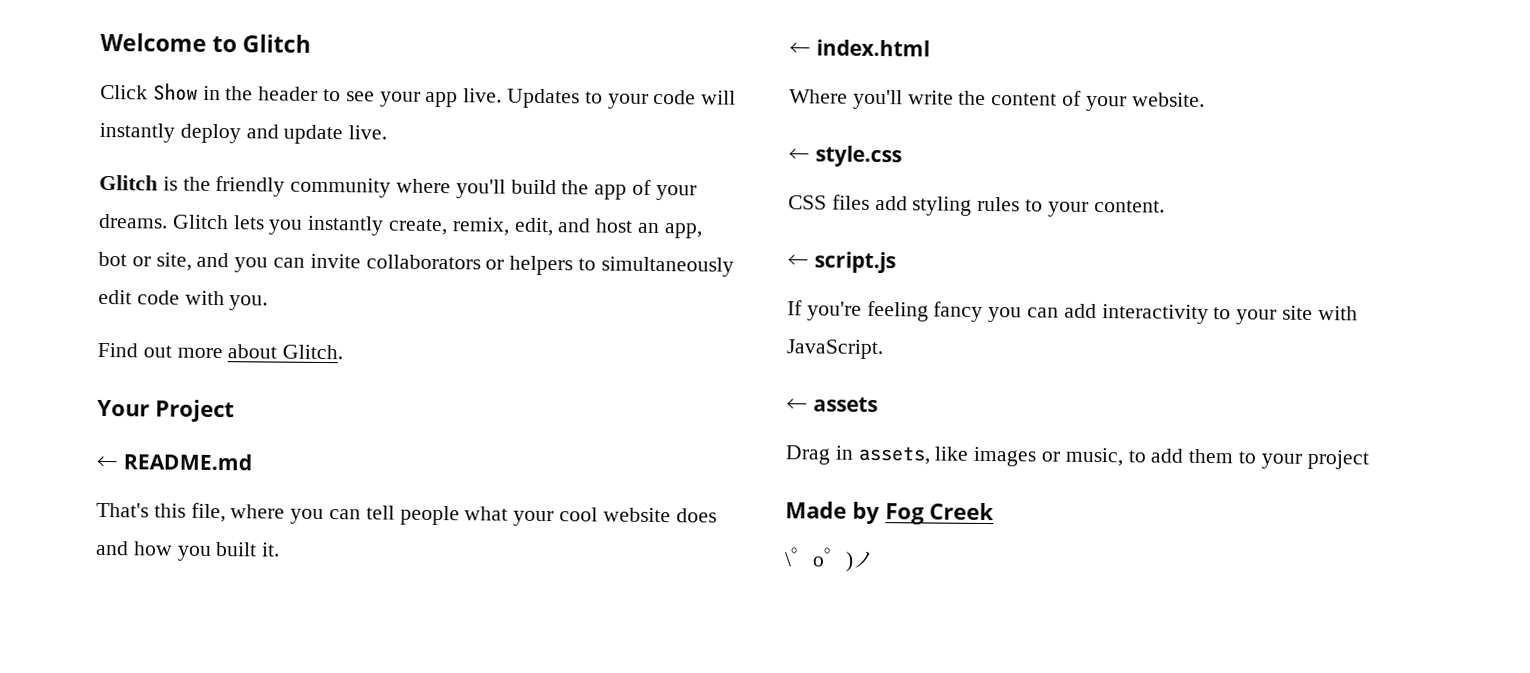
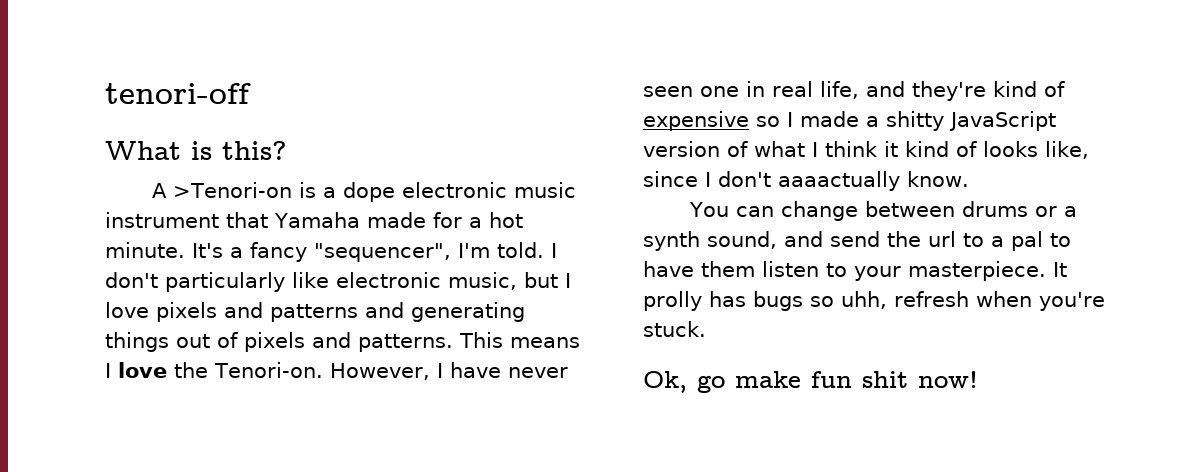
- Welcome to Glitch
- Click Show in the header to see your app live. Updates to your code will instantly deploy and update live.
- Glitch is the friendly community where you'll build the app of your dreams. Glitch lets you instantly create, remix, edit, and host an app, bot or site, and you can invite collaborators or helpers to simultaneously edit code with you.
- Find out more about Glitch.
- Your Project
- ← README.md
- That's this file, where you can tell people what your cool website does and how you built it.
- ← index.html
- Where you'll write the content of your website.
- ← style.css
- CSS files add styling rules to your content.
- ← script.js
- If you're feeling fancy you can add interactivity to your site with JavaScript.
- ← assets
- Drag in assets, like images or music, to add them to your project
- Made by Fog Creek
- \゜o゜)ノ
+ tenori-off
+ What is this?
+ A >Tenori-on is a dope electronic music instrument that Yamaha made for a hot minute. It's a fancy "sequencer", I'm told. I don't particularly like electronic music, but I love pixels and patterns and generating things out of pixels and patterns. This means I love the Tenori-on. However, I have never seen one in real life, and they're kind of expensive so I made a shitty JavaScript version of what I think it kind of looks like, since I don't aaaactually know.
+ You can change between drums or a synth sound, and send the url to a pal to have them listen to your masterpiece. It prolly has bugs so uhh, refresh when you're stuck.
+ Ok, go make fun shit now!

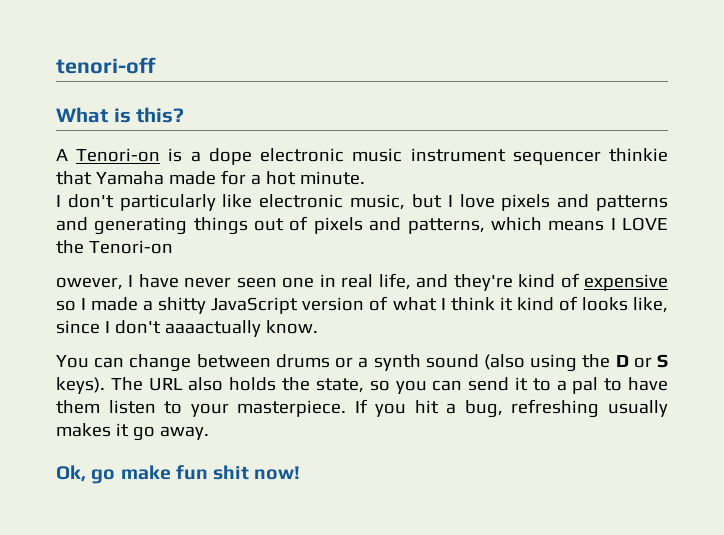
- A >Tenori-on is a dope electronic music instrument that Yamaha made for a hot minute. It's a fancy "sequencer", I'm told. I don't particularly like electronic music, but I love pixels and patterns and generating things out of pixels and patterns. This means I love the Tenori-on. However, I have never seen one in real life, and they're kind of expensive so I made a shitty JavaScript version of what I think it kind of looks like, since I don't aaaactually know.
+ A Tenori-on is a dope electronic music instrument sequencer thinkie that Yamaha made for a hot minute.
+ I don't particularly like electronic music, but I love pixels and patterns and generating things out of pixels and patterns, which means I LOVE the Tenori-on
+ owever, I have never seen one in real life, and they're kind of expensive so I made a shitty JavaScript version of what I think it kind of looks like, since I don't aaaactually know.
- You can change between drums or a synth sound, and send the url to a pal to have them listen to your masterpiece.
+ You can change between drums or a synth sound (also using the D or S keys). The URL also holds the state, so you can send it to a pal to have them listen to your masterpiece.
- It prolly has bugs so uhh, refresh when you're stuck.
+ If you hit a bug, refreshing usually makes it go away.

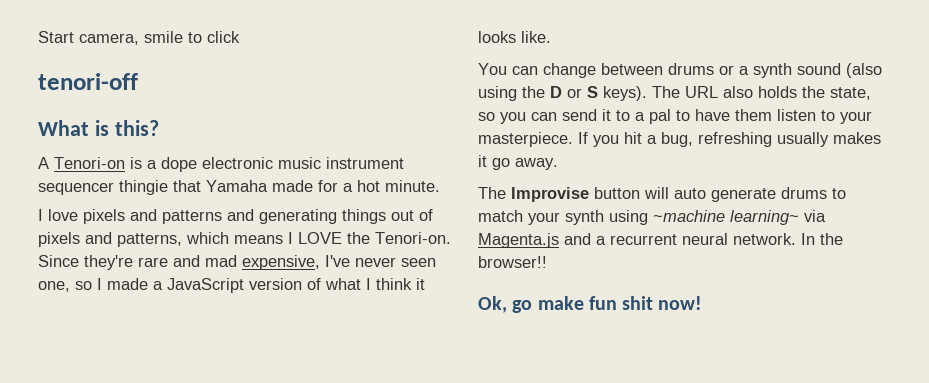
+ Start camera, smile to click
- A Tenori-on is a dope electronic music instrument sequencer thinkie that Yamaha made for a hot minute.
+ A Tenori-on is a dope electronic music instrument sequencer thingie that Yamaha made for a hot minute.
- I don't particularly like electronic music, but I love pixels and patterns and generating things out of pixels and patterns, which means I LOVE the Tenori-on
- owever, I have never seen one in real life, and they're kind of expensive so I made a shitty JavaScript version of what I think it kind of looks like, since I don't aaaactually know.
+ I love pixels and patterns and generating things out of pixels and patterns, which means I LOVE the Tenori-on. Since they're rare and mad expensive, I've never seen one, so I made a JavaScript version of what I think it looks like.
+ The Improvise button will auto generate drums to match your synth using ~machine learning~ via Magenta.js and a recurrent neural network. In the browser!!

